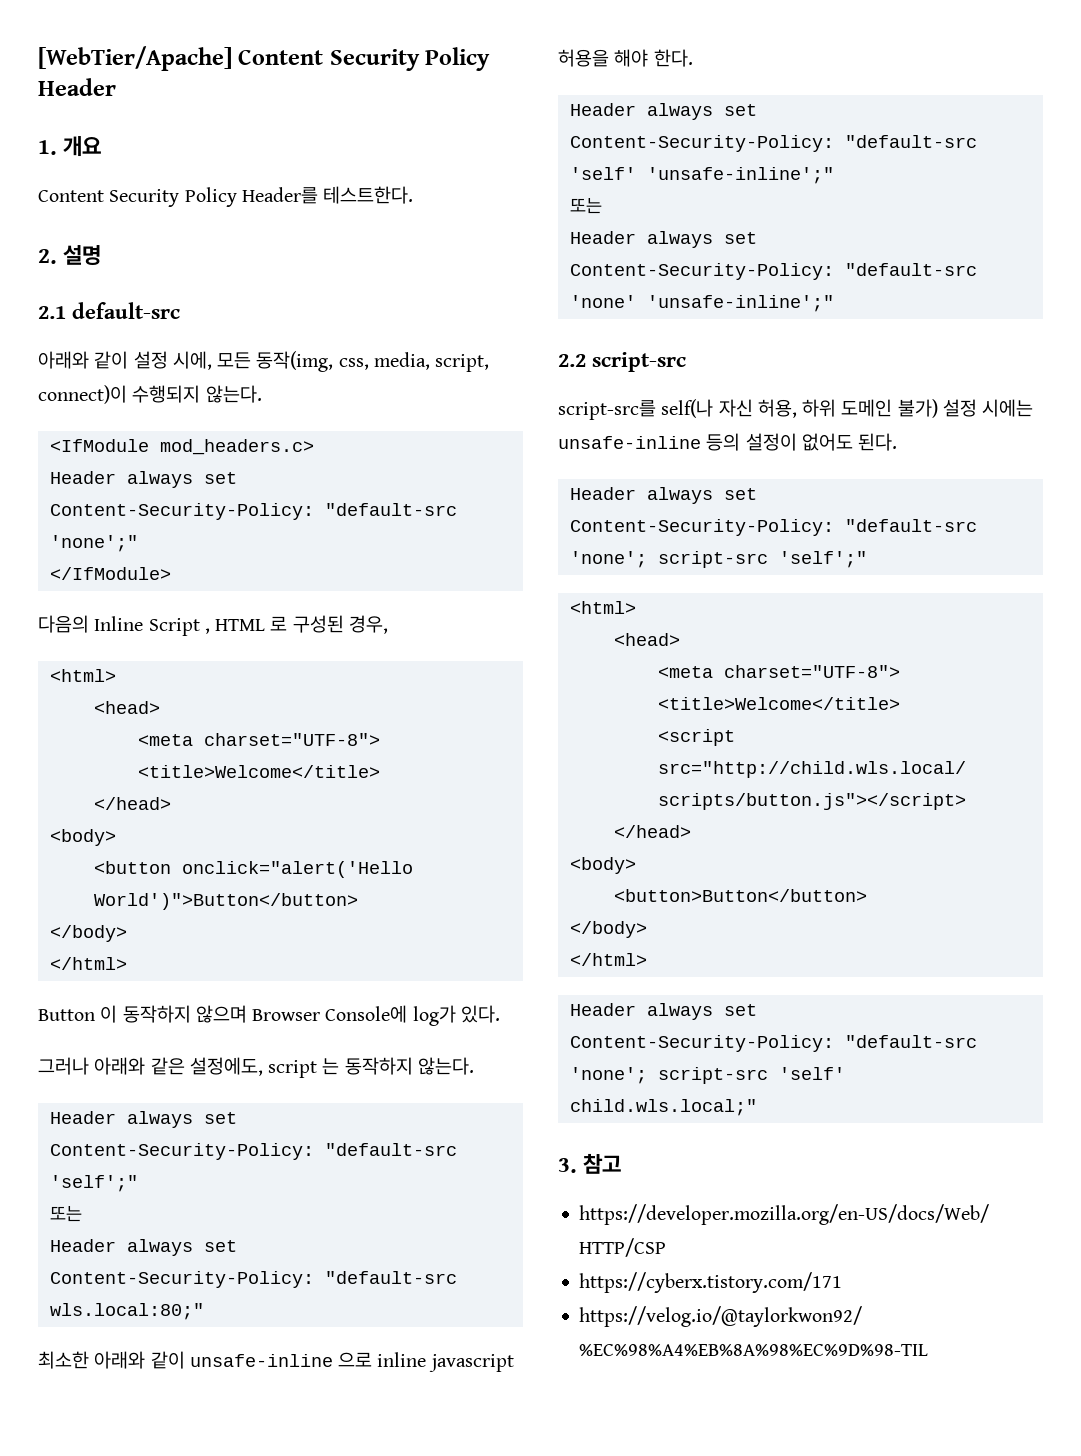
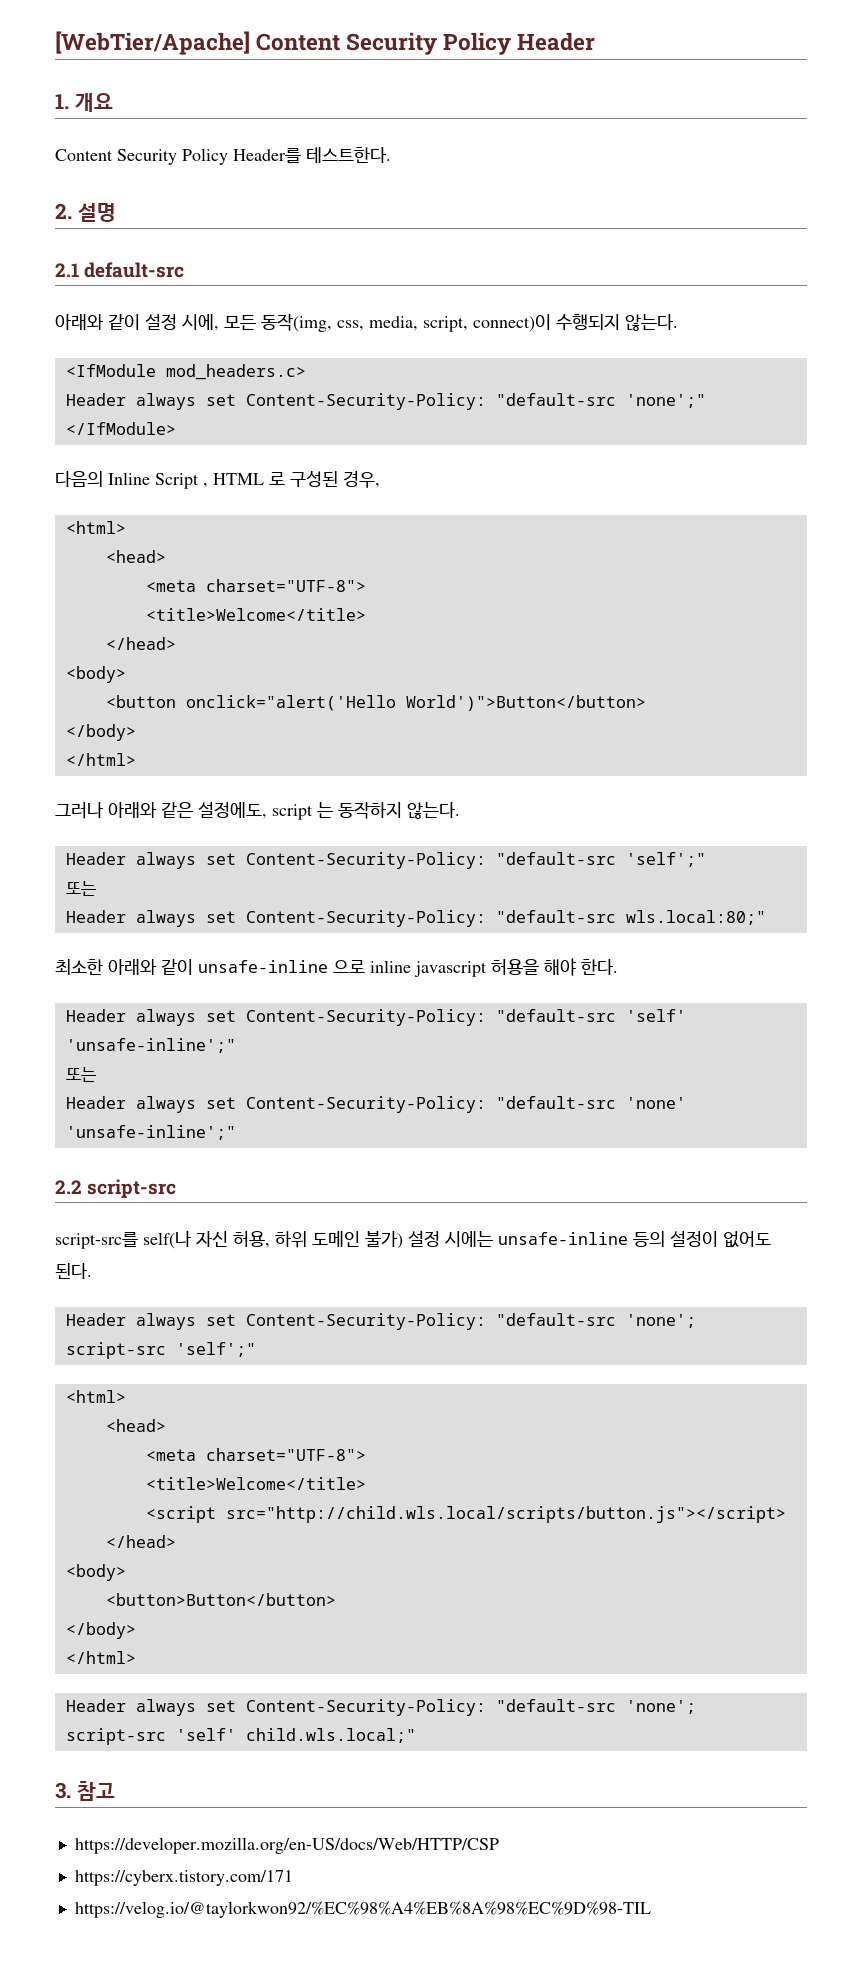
- Button 이 동작하지 않으며 Browser Console에 log가 있다.

